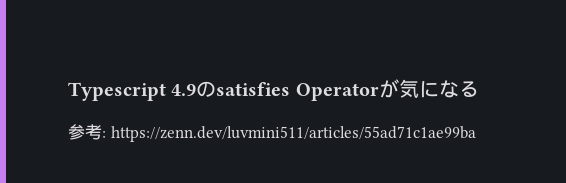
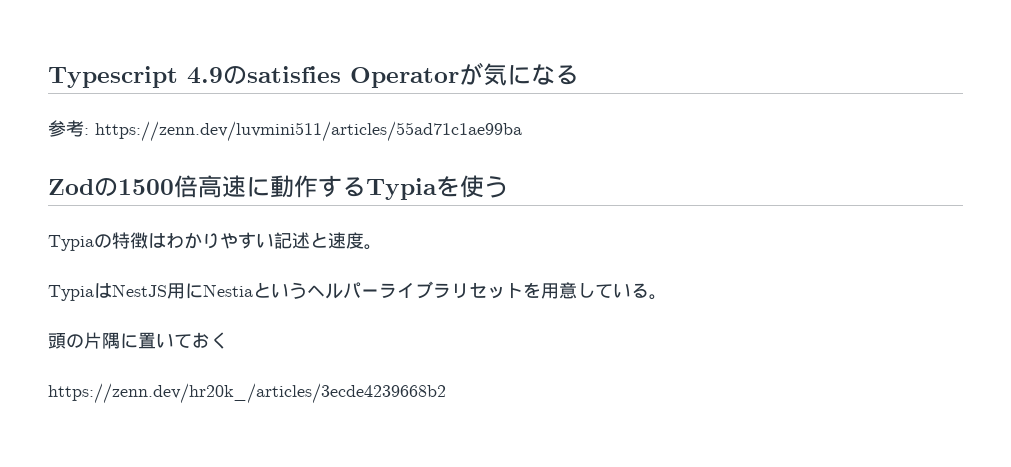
+ Zodの1500倍高速に動作するTypiaを使う
+ Typiaの特徴はわかりやすい記述と速度。
+ TypiaはNestJS用にNestiaというヘルパーライブラリセットを用意している。
+ 頭の片隅に置いておく
+ https://zenn.dev/hr20k_/articles/3ecde4239668b2

